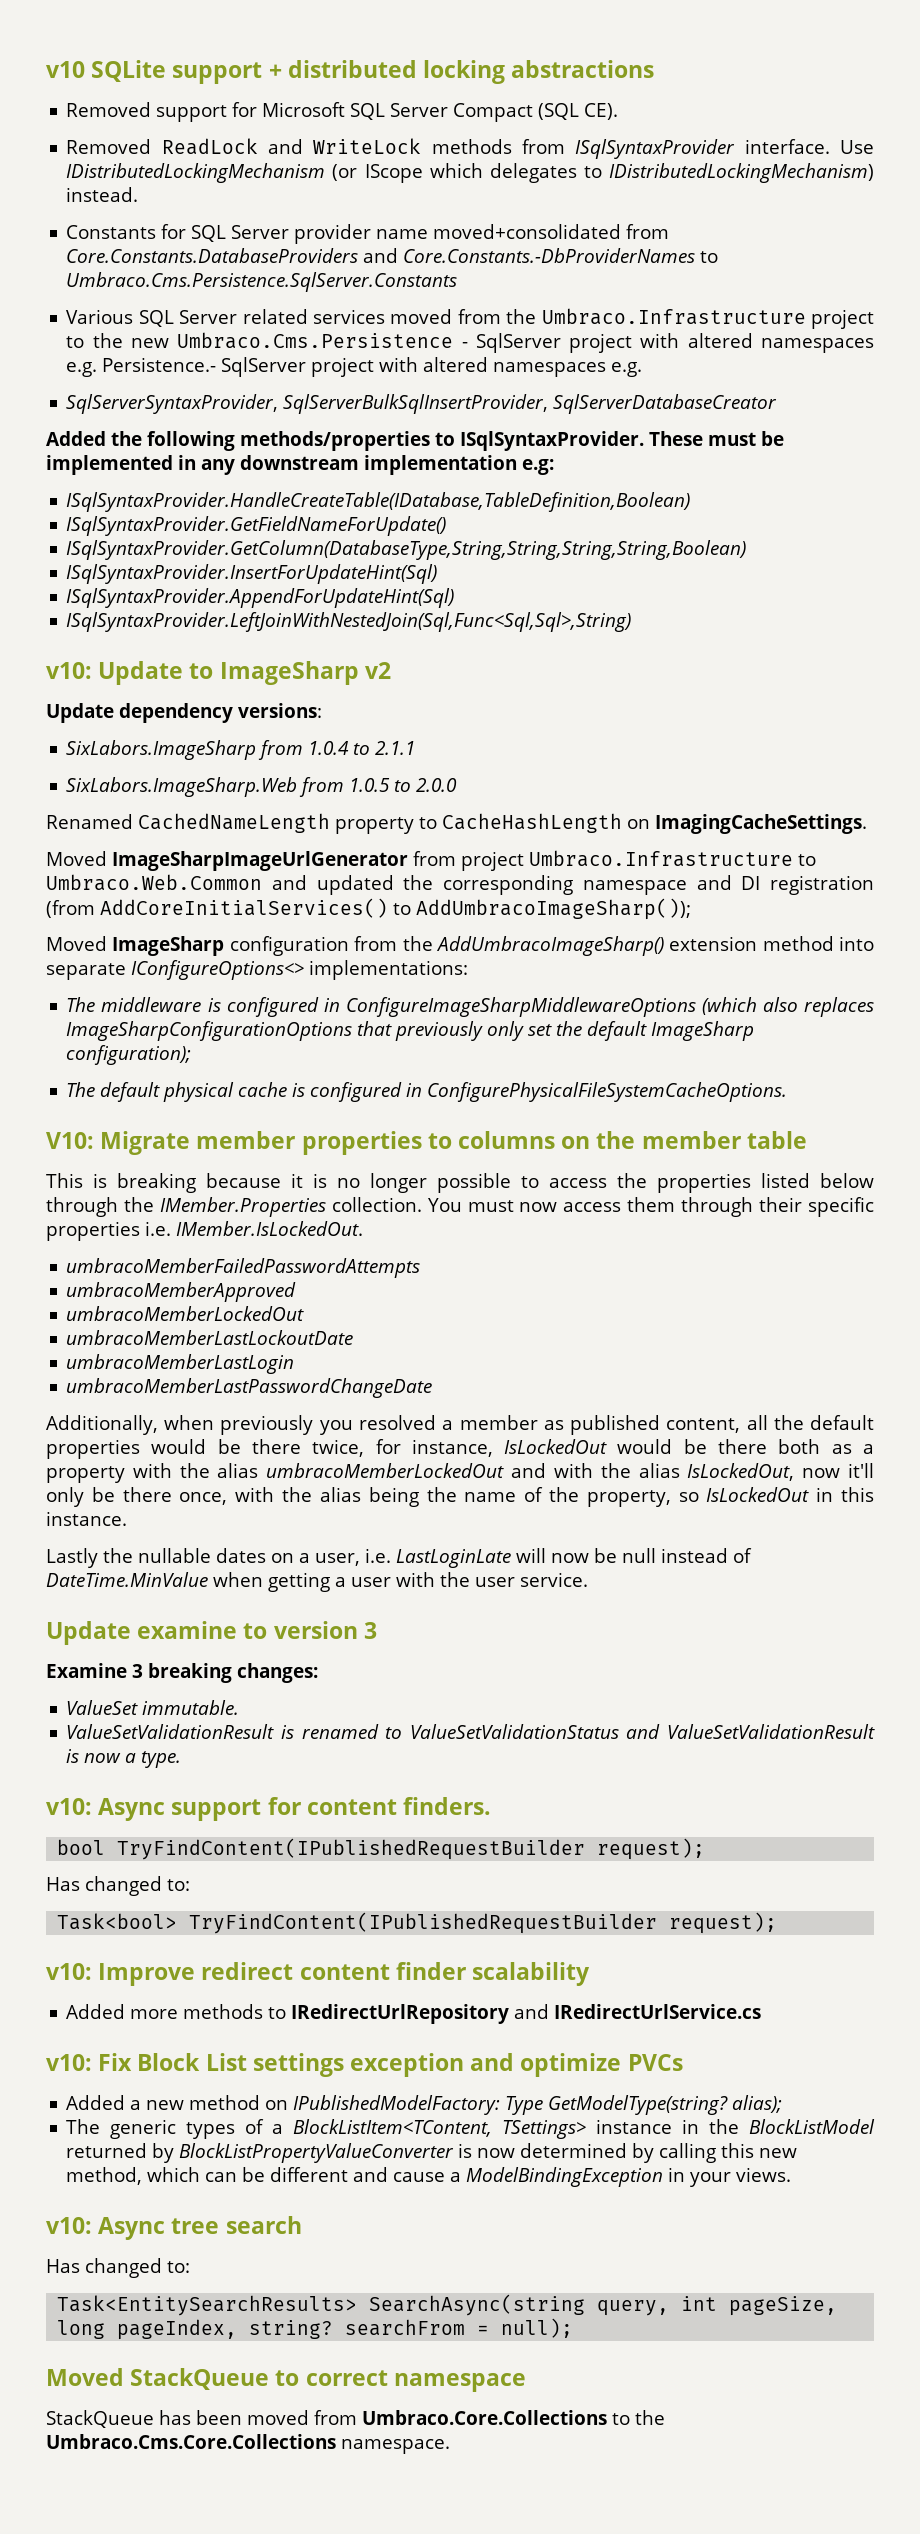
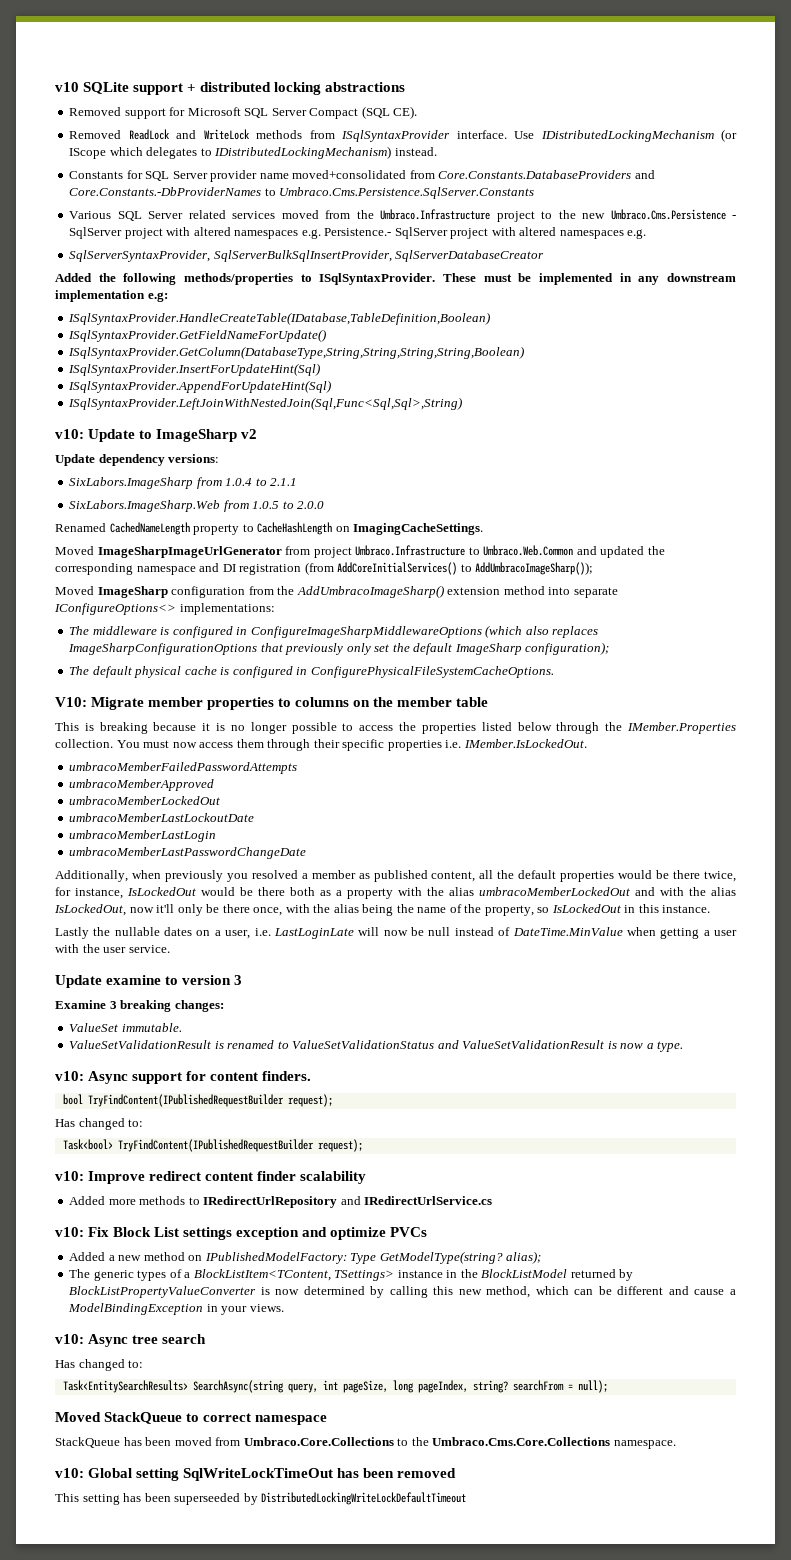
+ v10: Global setting SqlWriteLockTimeOut has been removed
+ This setting has been superseeded by DistributedLockingWriteLockDefaultTimeout

